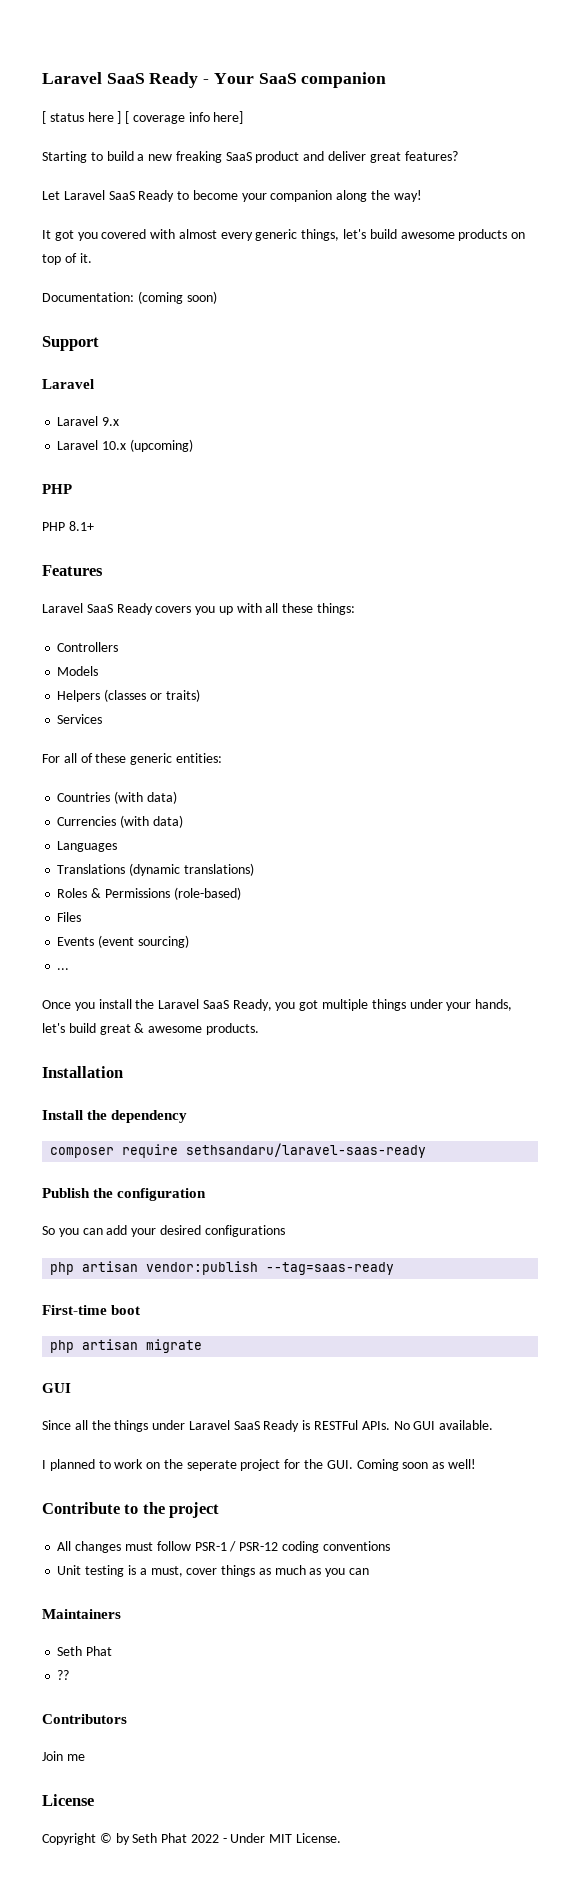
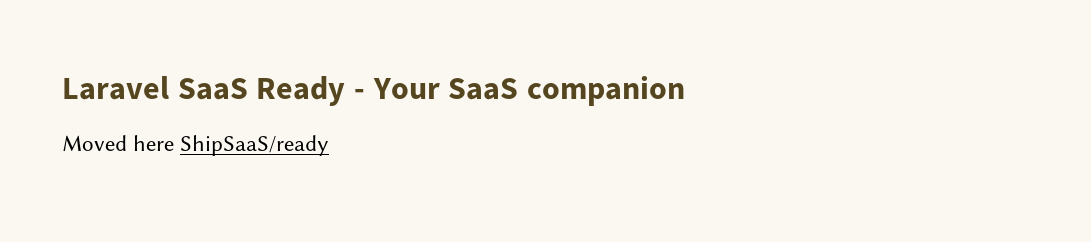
- [ status here ] [ coverage info here]
- Starting to build a new freaking SaaS product and deliver great features?
- Let Laravel SaaS Ready to become your companion along the way!
- It got you covered with almost every generic things, let's build awesome products on top of it.
- Documentation: (coming soon)
- Support
- Laravel
- Laravel 9.x
- Laravel 10.x (upcoming)
- PHP
- PHP 8.1+
- Features
- Laravel SaaS Ready covers you up with all these things:
- Controllers
- Models
- Helpers (classes or traits)
- Services
- For all of these generic entities:
- Countries (with data)
- Currencies (with data)
- Languages
- Translations (dynamic translations)
- Roles & Permissions (role-based)
- Files
- Events (event sourcing)
- ...
- Once you install the Laravel SaaS Ready, you got multiple things under your hands, let's build great & awesome products.
- Installation
- Install the dependency
- composer require sethsandaru/laravel-saas-ready
- Publish the configuration
- So you can add your desired configurations
- php artisan vendor:publish --tag=saas-ready
- First-time boot
- php artisan migrate
- GUI
- Since all the things under Laravel SaaS Ready is RESTFul APIs. No GUI available.
- I planned to work on the seperate project for the GUI. Coming soon as well!
- Contribute to the project
- All changes must follow PSR-1 / PSR-12 coding conventions
- Unit testing is a must, cover things as much as you can
- Maintainers
- Seth Phat
- ??
- Contributors
- Join me
- License
- Copyright © by Seth Phat 2022 - Under MIT License.
+ Moved here ShipSaaS/ready

